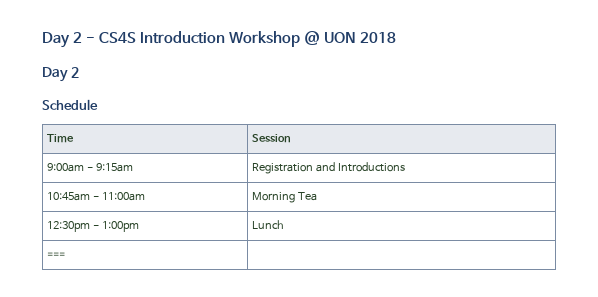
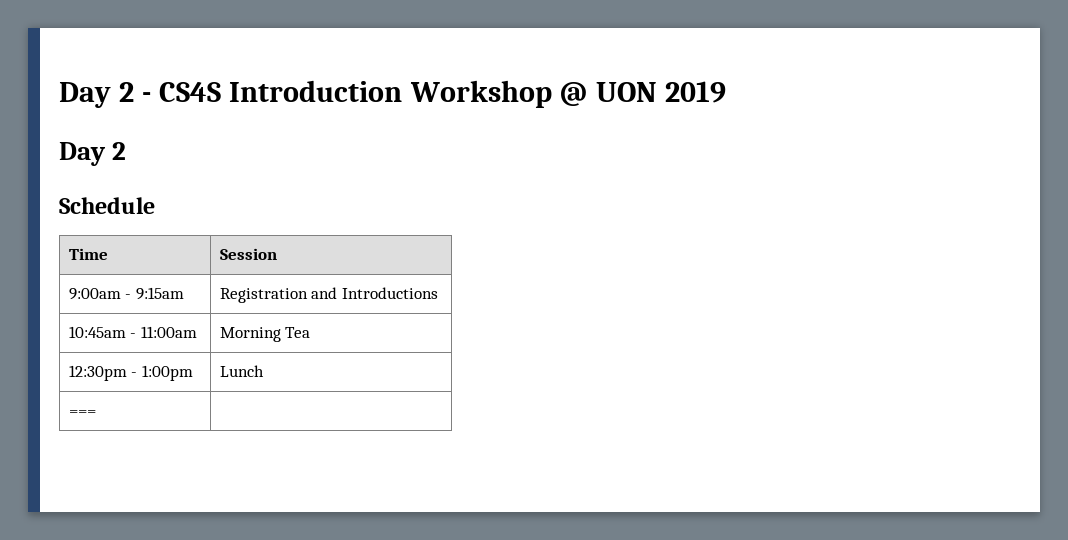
- Day 2 - CS4S Introduction Workshop @ UON 2018
+ Day 2 - CS4S Introduction Workshop @ UON 2019

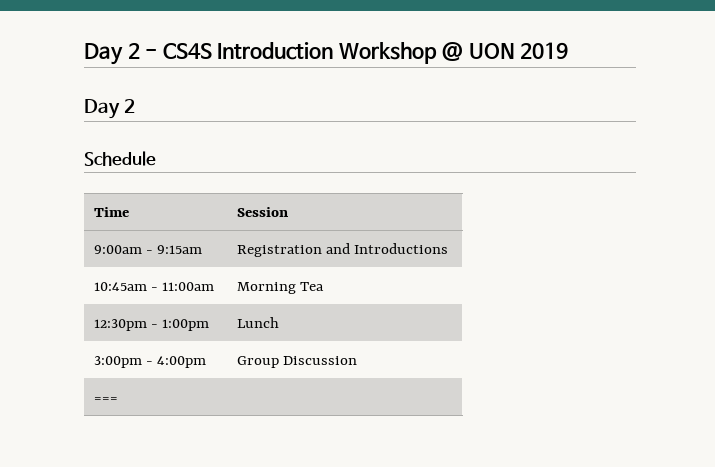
+ 3:00pm - 4:00pm | Group Discussion

